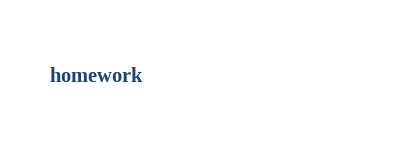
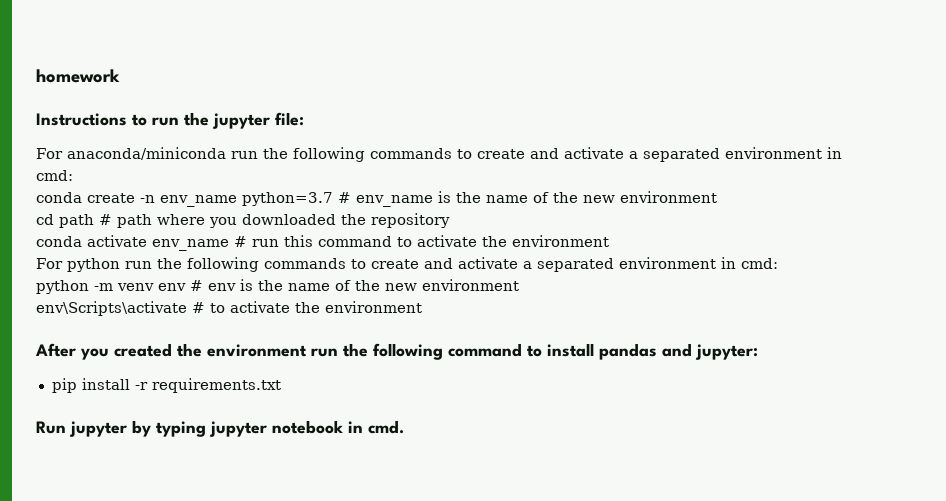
+ Instructions to run the jupyter file:
+ For anaconda/miniconda run the following commands to create and activate a separated environment in cmd:
+ conda create -n env_name python=3.7 # env_name is the name of the new environment
+ cd path # path where you downloaded the repository
+ conda activate env_name # run this command to activate the environment
+ For python run the following commands to create and activate a separated environment in cmd:
+ python -m venv env # env is the name of the new environment
+ env\Scripts\activate # to activate the environment
+ After you created the environment run the following command to install pandas and jupyter:
+ pip install -r requirements.txt
+ Run jupyter by typing jupyter notebook in cmd.

